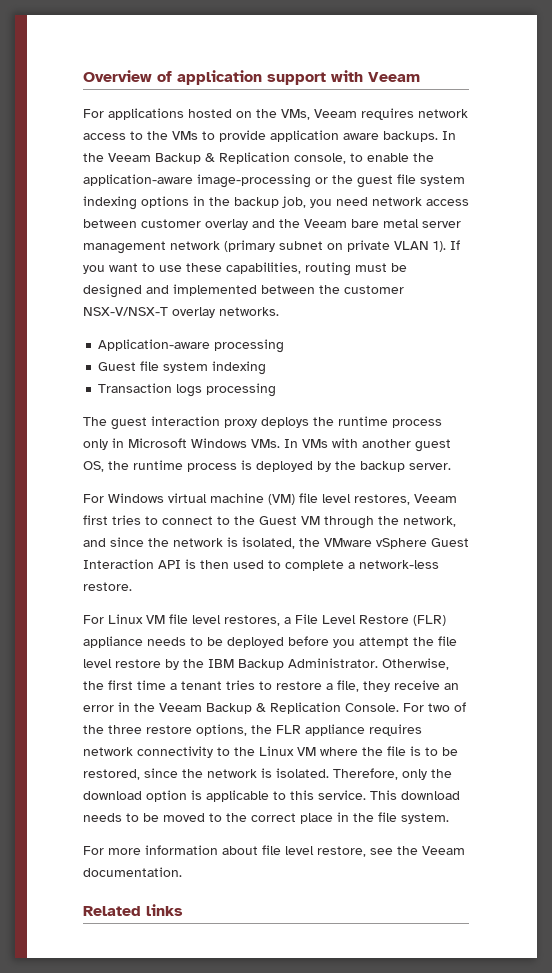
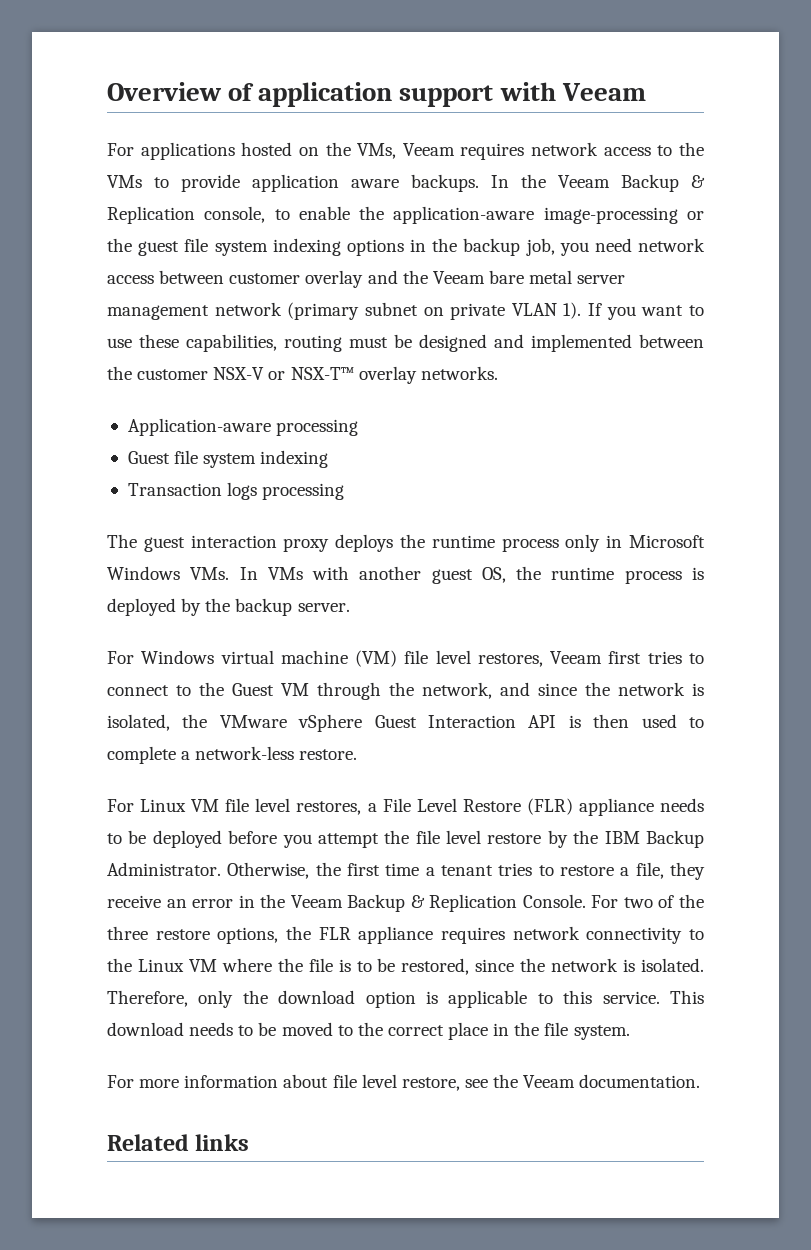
- If you want to use these capabilities, routing must be designed and implemented between the customer NSX-V/NSX-T overlay networks.
+ If you want to use these capabilities, routing must be designed and implemented between the customer NSX-V or NSX-T™ overlay networks.

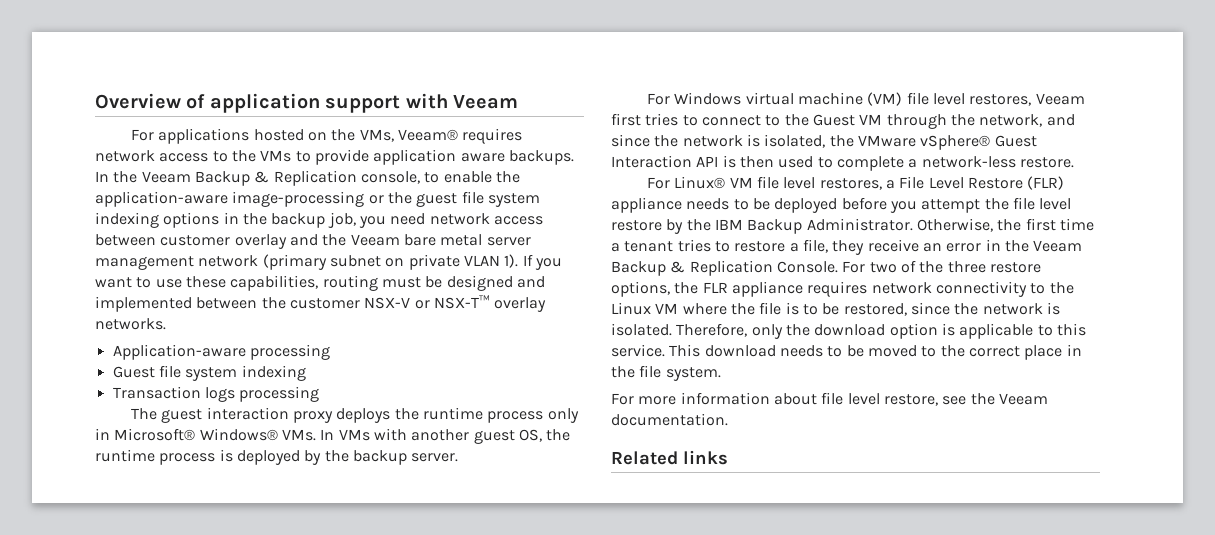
- For applications hosted on the VMs, Veeam requires network access to the VMs to provide application aware backups.
+ For applications hosted on the VMs, Veeam® requires network access to the VMs to provide application aware backups.
- The guest interaction proxy deploys the runtime process only in Microsoft Windows VMs. In VMs with another guest OS, the runtime process is deployed by the backup server.
+ The guest interaction proxy deploys the runtime process only in Microsoft® Windows® VMs. In VMs with another guest OS, the runtime process is deployed by the backup server.
- For Windows virtual machine (VM) file level restores, Veeam first tries to connect to the Guest VM through the network, and since the network is isolated, the VMware vSphere Guest Interaction API is then used to complete a network-less restore.
+ For Windows virtual machine (VM) file level restores, Veeam first tries to connect to the Guest VM through the network, and since the network is isolated, the VMware vSphere® Guest Interaction API is then used to complete a network-less restore.
- For Linux VM file level restores, a File Level Restore (FLR) appliance needs to be deployed before you attempt the file level restore by the IBM Backup Administrator.
+ For Linux® VM file level restores, a File Level Restore (FLR) appliance needs to be deployed before you attempt the file level restore by the IBM Backup Administrator.

